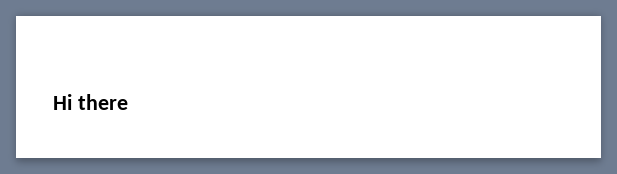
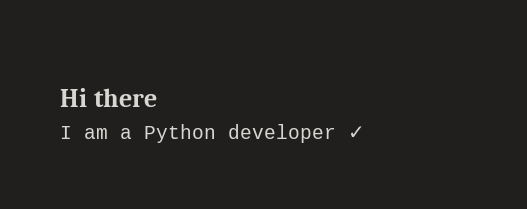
+ I am a Python developer ✓

